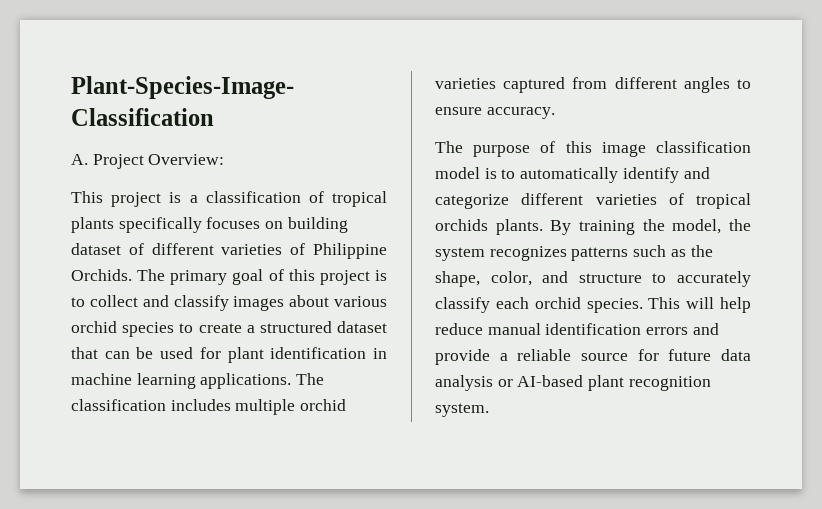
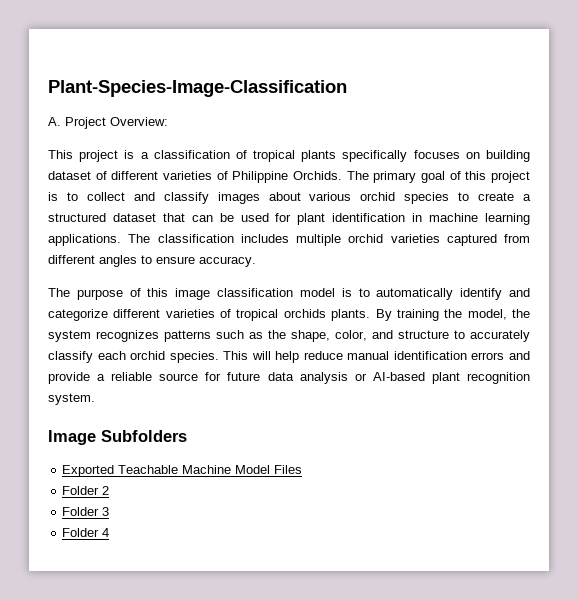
+ Image Subfolders
+ Exported Teachable Machine Model Files
+ Folder 2
+ Folder 3
+ Folder 4

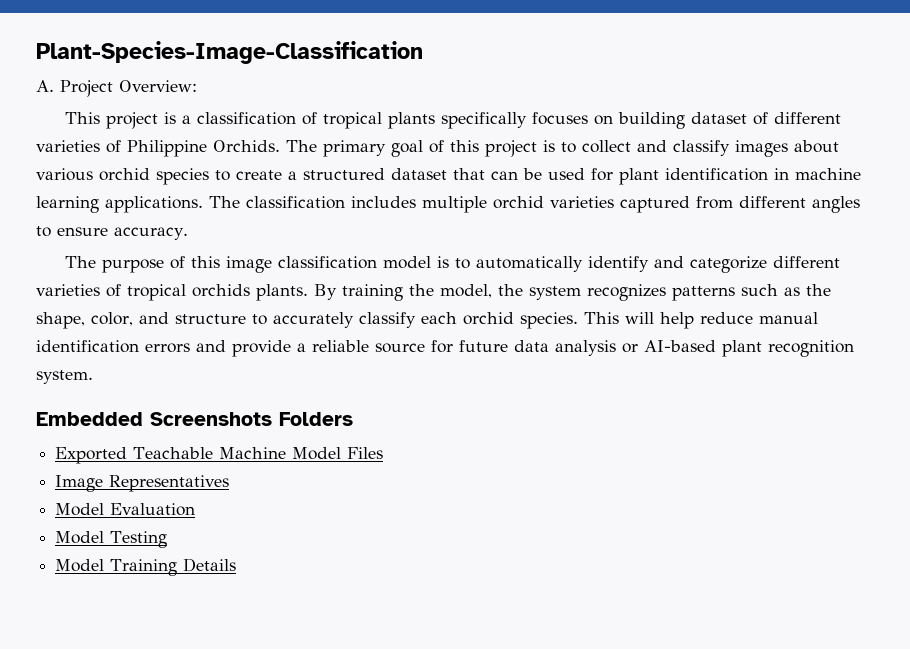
- Image Subfolders
+ Embedded Screenshots Folders
- Folder 2
- Folder 3
- Folder 4
+ Image Representatives
+ Model Evaluation
+ Model Testing
+ Model Training Details

